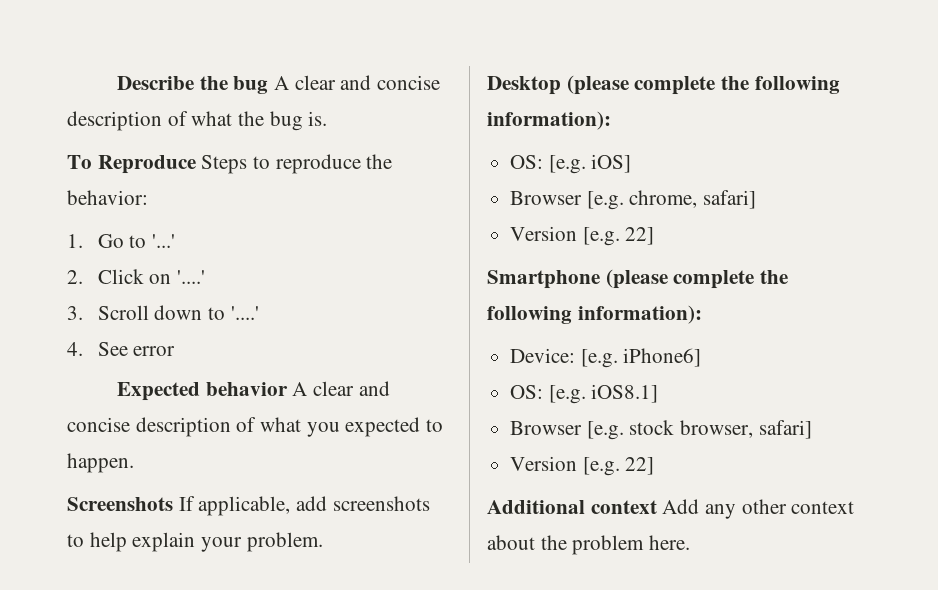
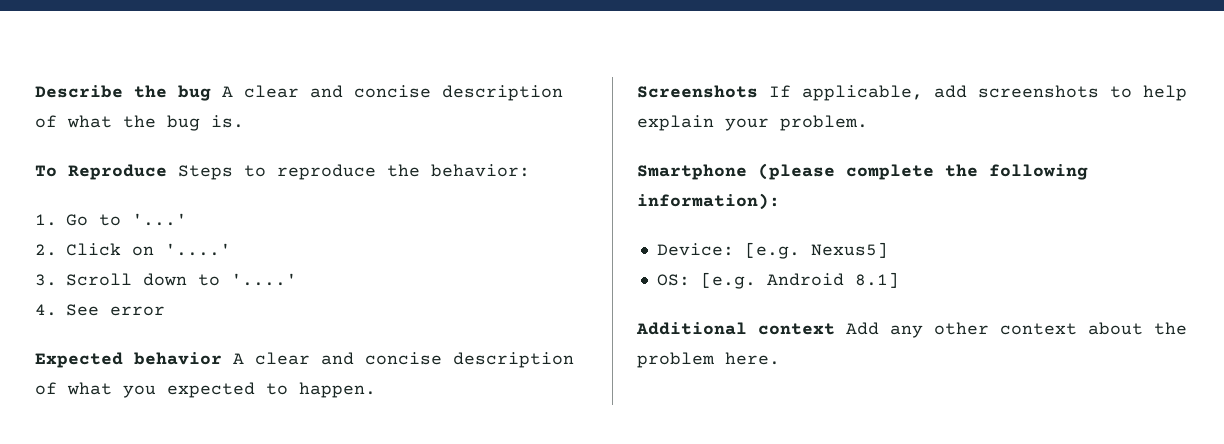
- Desktop (please complete the following information):
- OS: [e.g. iOS]
- Browser [e.g. chrome, safari]
- Version [e.g. 22]
- Device: [e.g. iPhone6]
- OS: [e.g. iOS8.1]
- Browser [e.g. stock browser, safari]
- Version [e.g. 22]
+ Device: [e.g. Nexus5]
+ OS: [e.g. Android 8.1]

